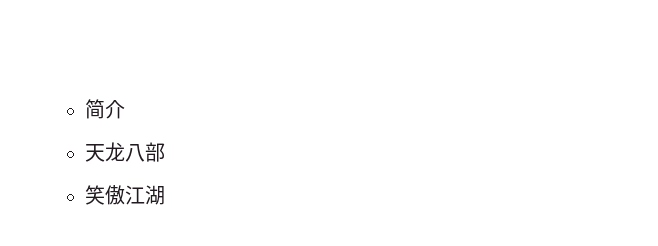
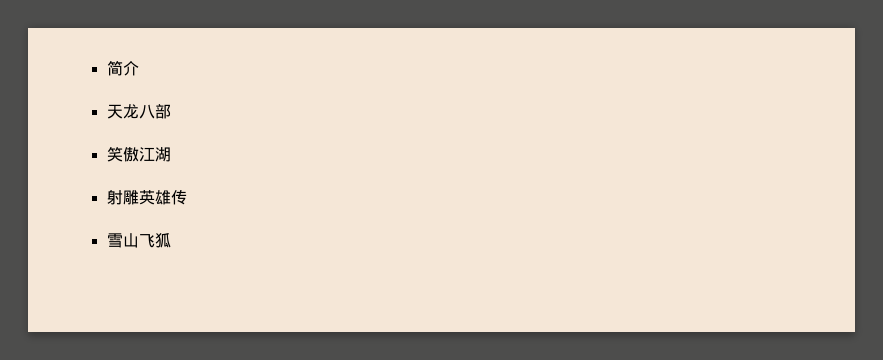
+ 射雕英雄传
+ 雪山飞狐

